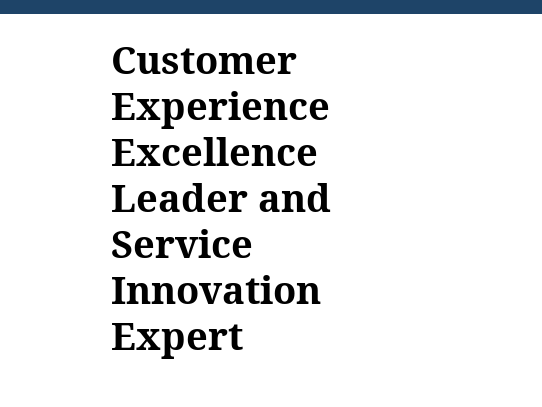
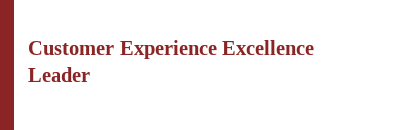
- Customer Experience Excellence Leader and Service Innovation Expert
+ Customer Experience Excellence Leader

